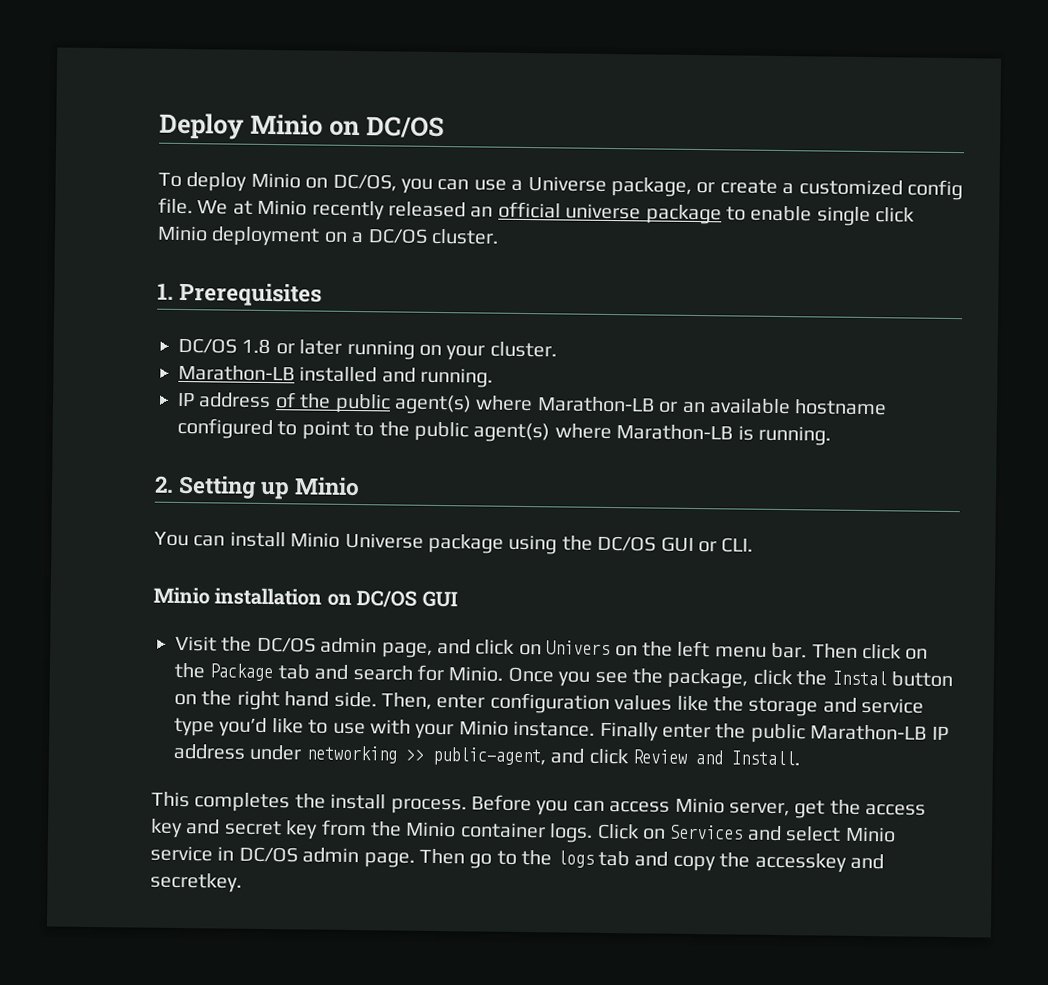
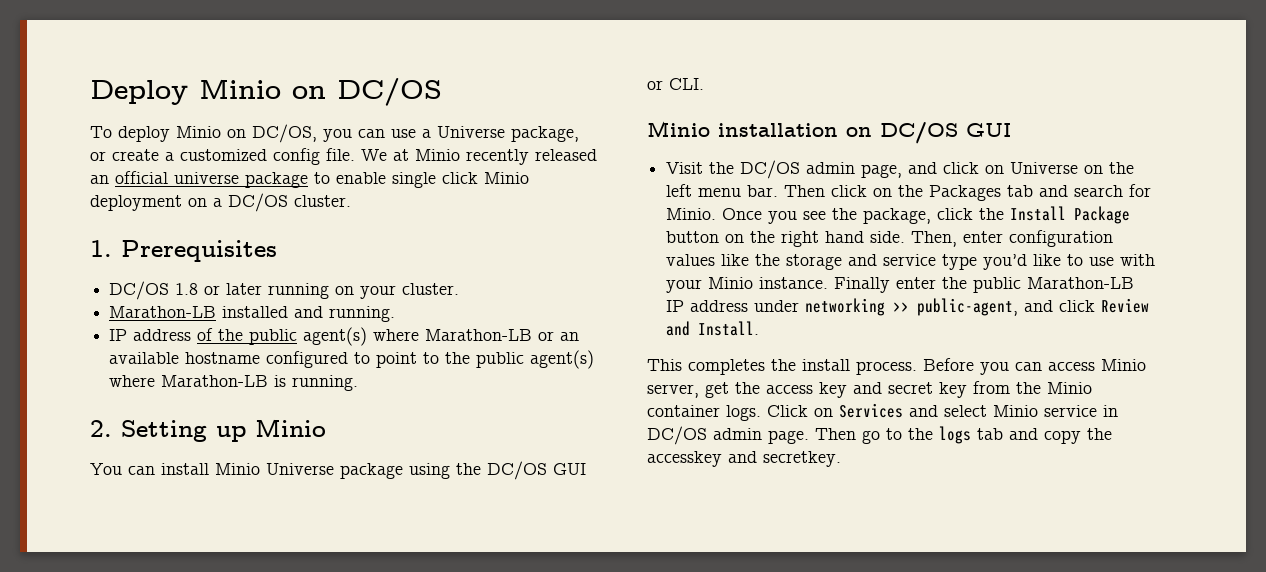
- Visit the DC/OS admin page, and click on Univers on the left menu bar.
+ Visit the DC/OS admin page, and click on Universe on the left menu bar.
- Then click on the Package tab and search for Minio.
+ Then click on the Packages tab and search for Minio.
- Once you see the package, click the Instal button on the right hand side.
+ Once you see the package, click the Install Package button on the right hand side.

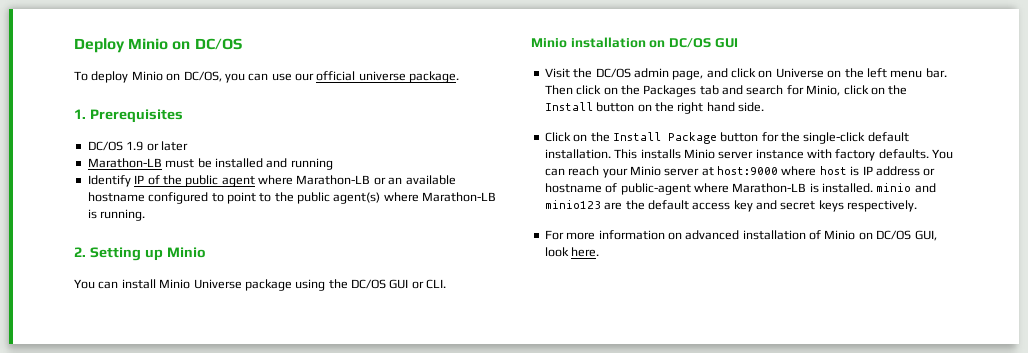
- To deploy Minio on DC/OS, you can use a Universe package, or create a customized config file. We at Minio recently released an official universe package to enable single click Minio deployment on a DC/OS cluster.
+ To deploy Minio on DC/OS, you can use our official universe package.
- DC/OS 1.8 or later running on your cluster.
- Marathon-LB installed and running.
- IP address of the public agent(s) where Marathon-LB or an available hostname configured to point to the public agent(s) where Marathon-LB is running.
+ DC/OS 1.9 or later
+ Marathon-LB must be installed and running
+ Identify IP of the public agent where Marathon-LB or an available hostname configured to point to the public agent(s) where Marathon-LB is running.
- Then click on the Packages tab and search for Minio. Once you see the package, click the Install Package button on the right hand side. Then, enter configuration values like the storage and service type you’d like to use with your Minio instance. Finally enter the public Marathon-LB IP address under networking >> public-agent, and click Review and Install.
- This completes the install process. Before you can access Minio server, get the access key and secret key from the Minio container logs. Click on Services and select Minio service in DC/OS admin page. Then go to the logs tab and copy the accesskey and secretkey.
+ Then click on the Packages tab and search for Minio, click on the Install button on the right hand side.
+ Click on the Install Package button for the single-click default installation. This installs Minio server instance with factory defaults. You can reach your Minio server at host:9000 where host is IP address or hostname of public-agent where Marathon-LB is installed. minio and minio123 are the default access key and secret keys respectively.
+ For more information on advanced installation of Minio on DC/OS GUI, look here.

